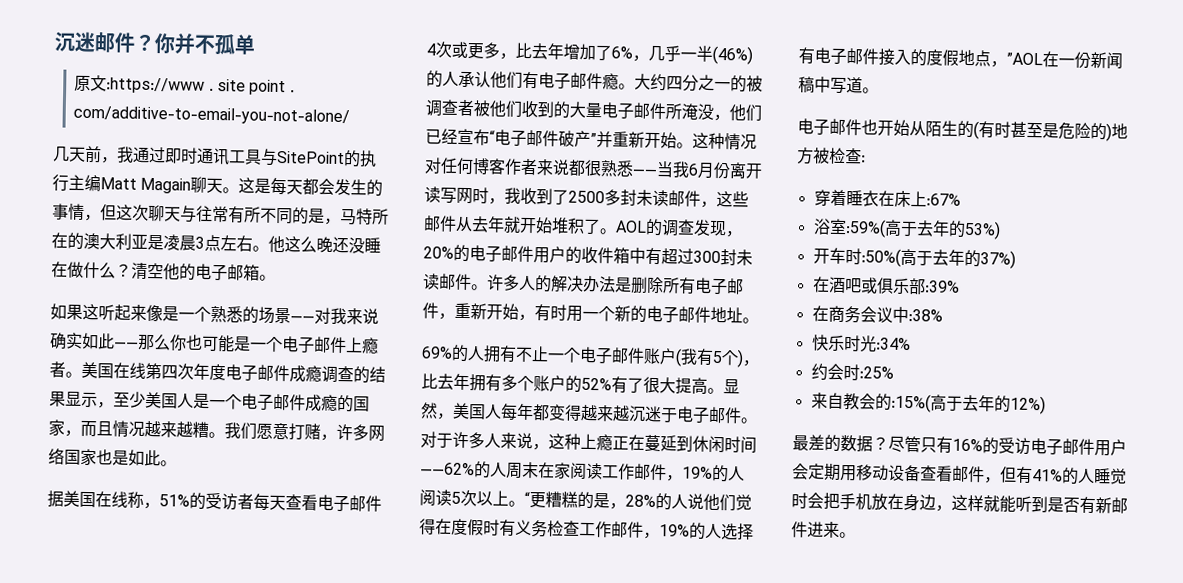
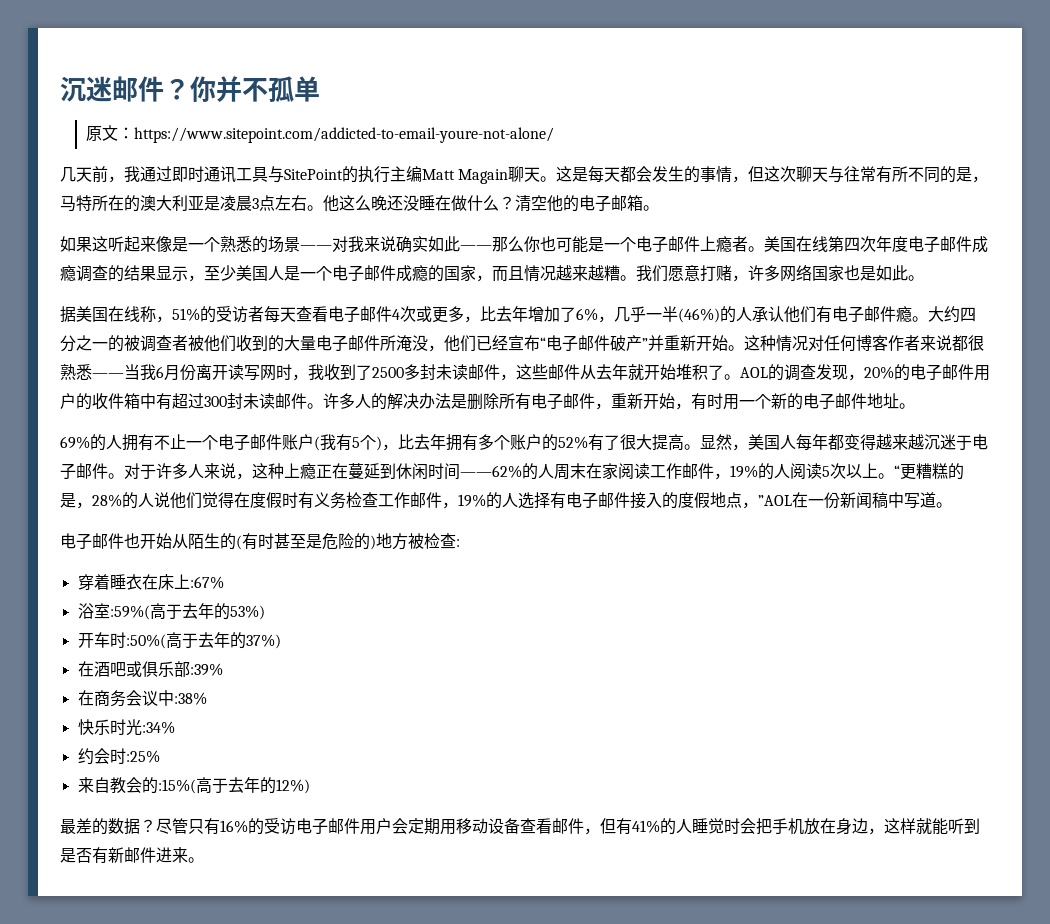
- 原文:https://www . site point . com/additive-to-email-you-not-alone/
+ 原文：https://www.sitepoint.com/addicted-to-email-youre-not-alone/

